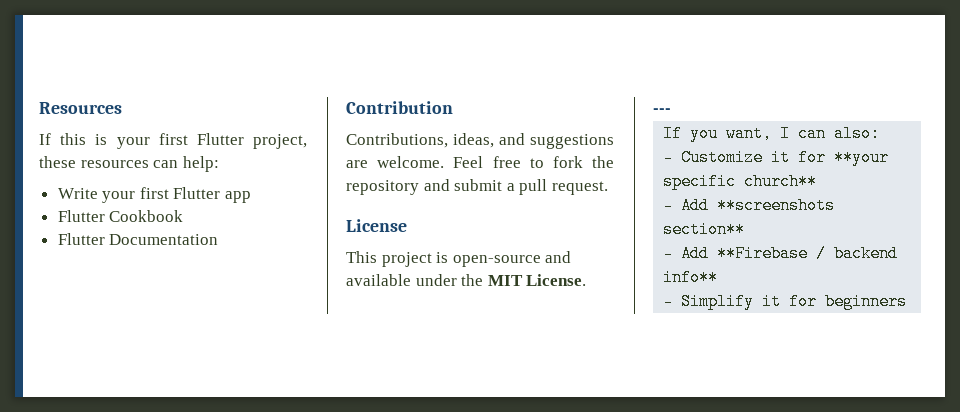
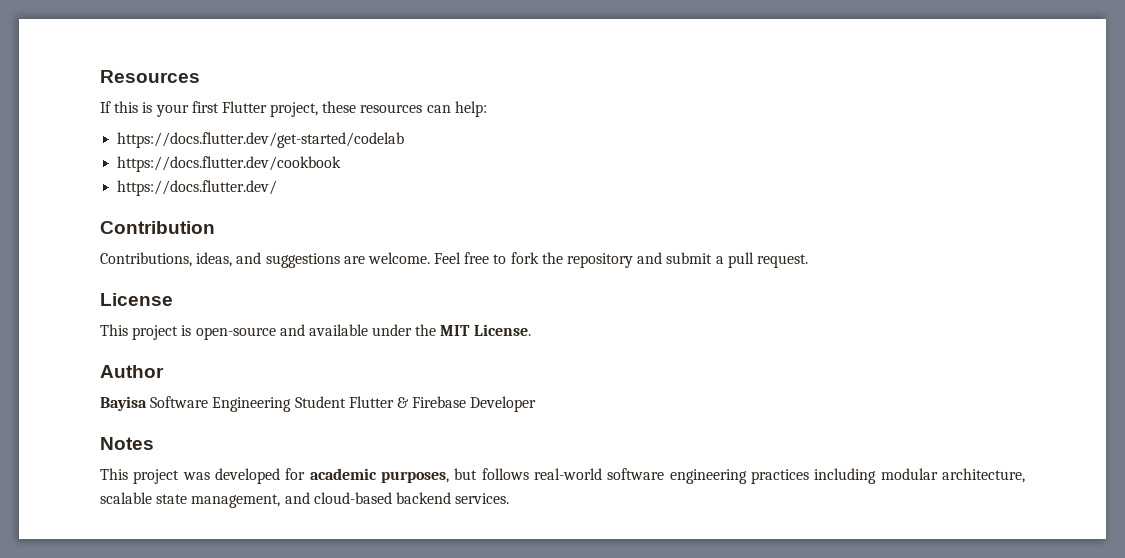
- Write your first Flutter app
- Flutter Cookbook
- Flutter Documentation
+ https://docs.flutter.dev/get-started/codelab
+ https://docs.flutter.dev/cookbook
+ https://docs.flutter.dev/
- ---
- If you want, I can also:
- - Customize it for **your specific church**
- - Add **screenshots section**
- - Add **Firebase / backend info**
- - Simplify it for beginners
+ Author
+ Bayisa Software Engineering Student Flutter & Firebase Developer
+ Notes
+ This project was developed for academic purposes, but follows real-world software engineering practices including modular architecture, scalable state management, and cloud-based backend services.

